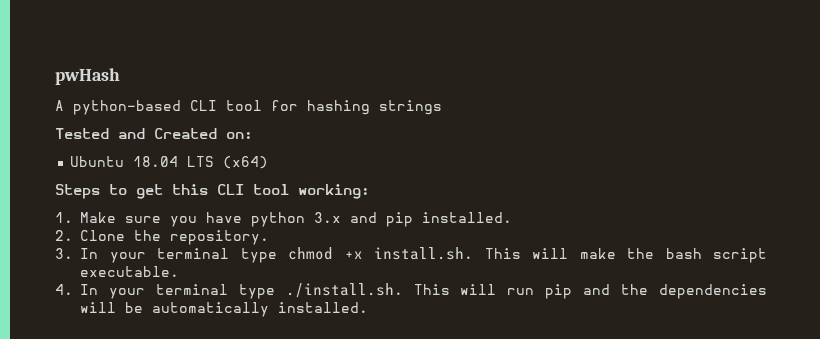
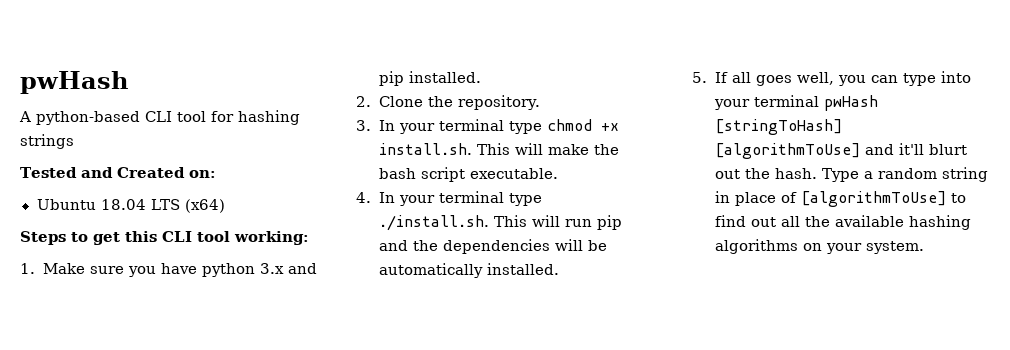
+ 5. If all goes well, you can type into your terminal pwHash [stringToHash] [algorithmToUse] and it'll blurt out the hash. Type a random string in place of [algorithmToUse] to find out all the available hashing algorithms on your system.

